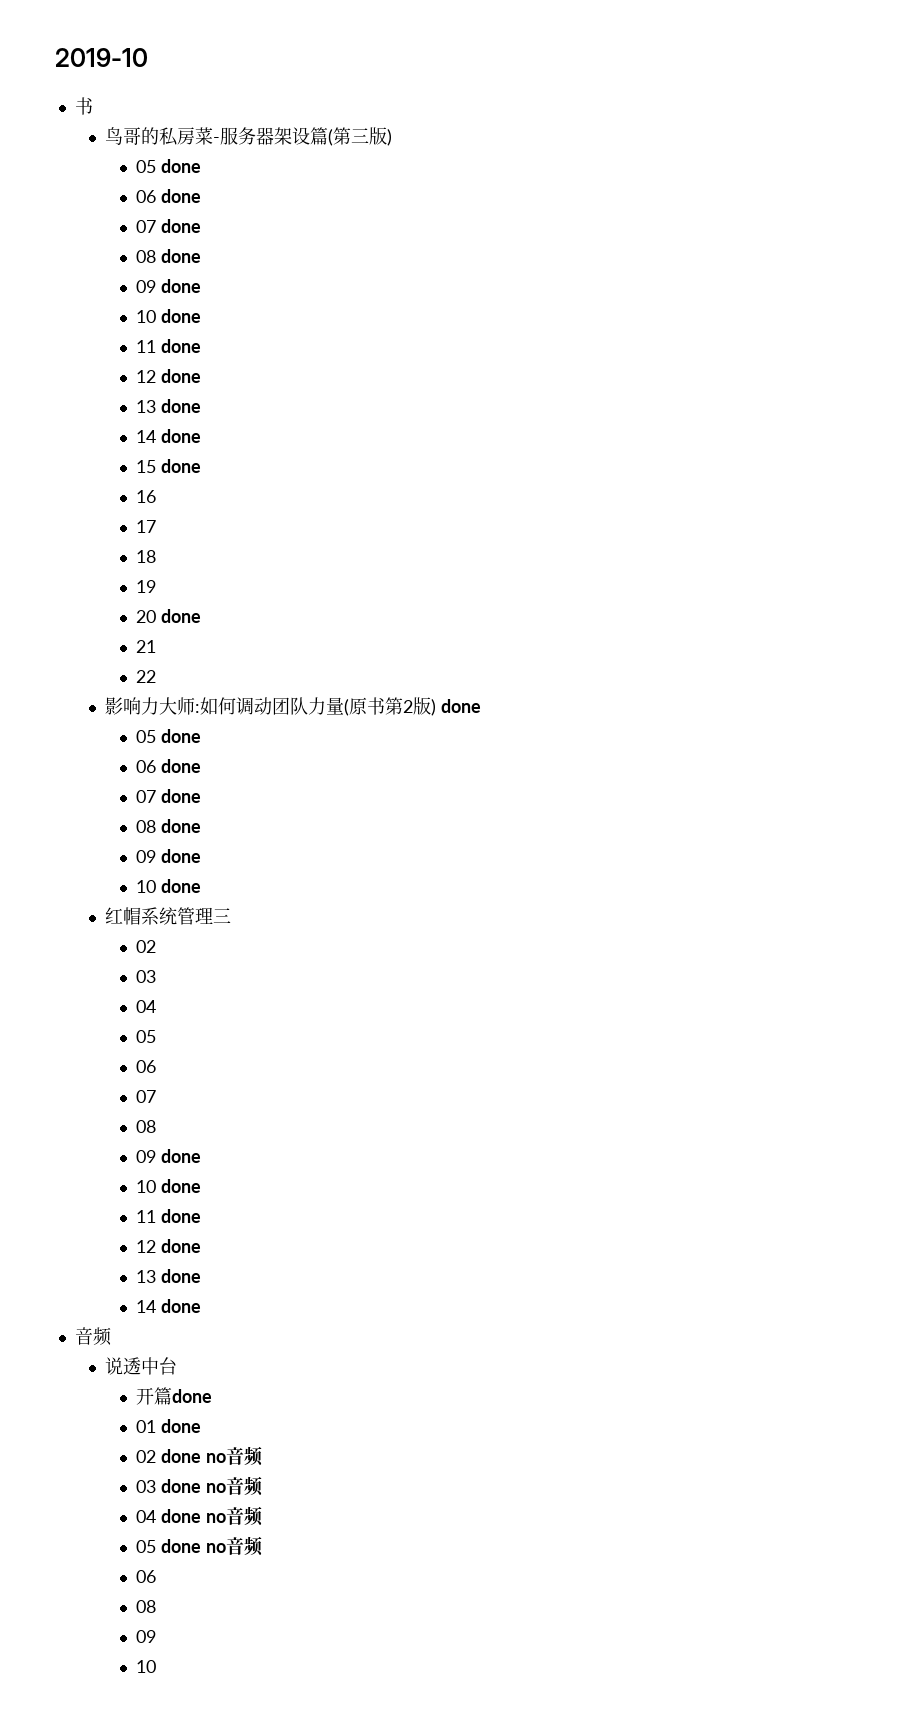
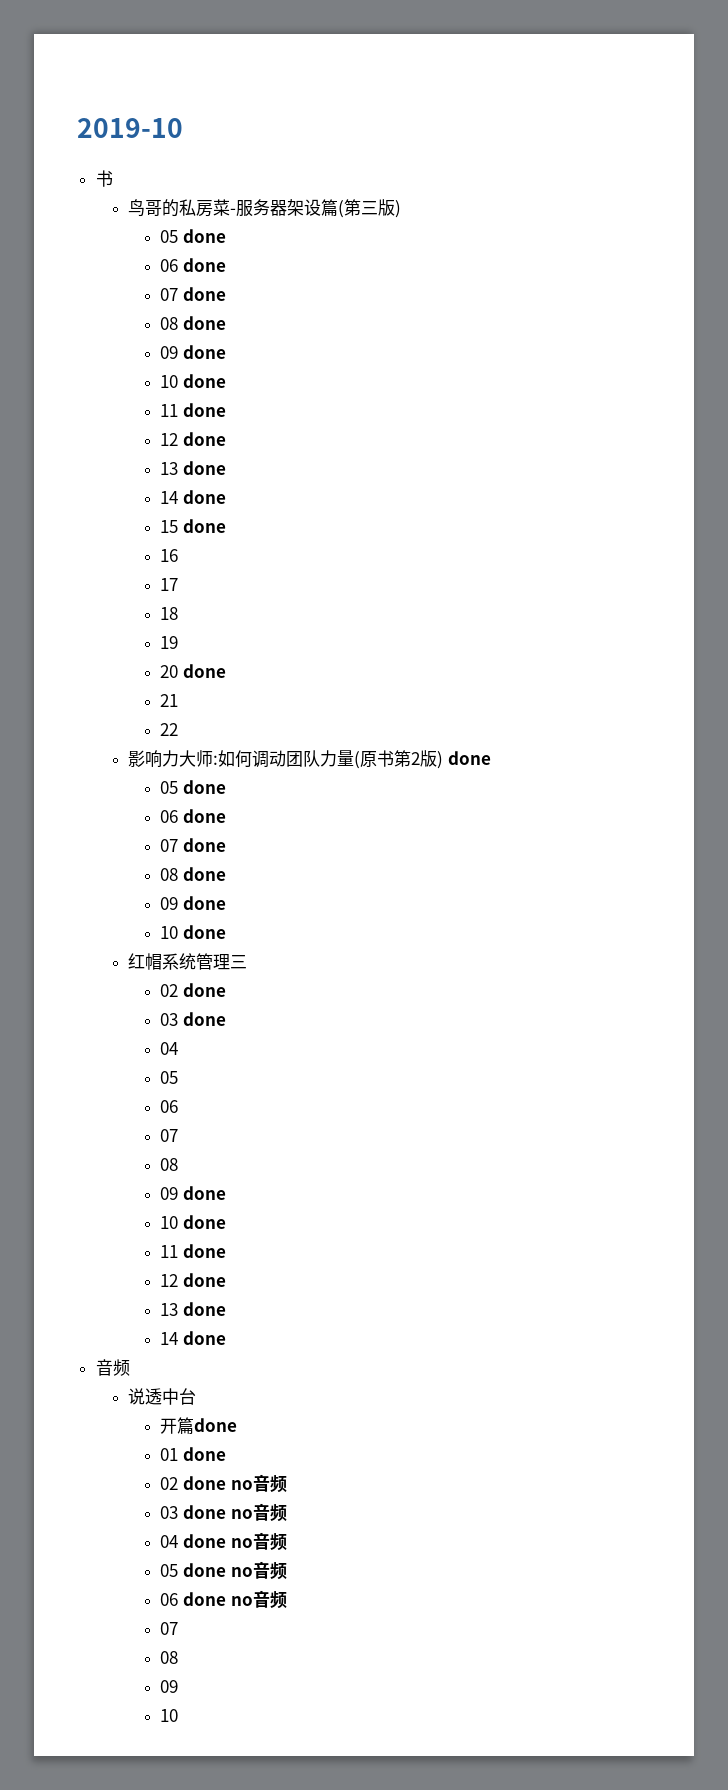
  红帽系统管理三
- 02
- 03
+ 02 done
+ 03 done
  05 done no音频
- 06
+ 06 done no音频
+ 07

